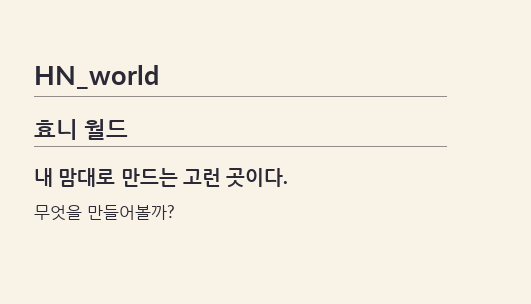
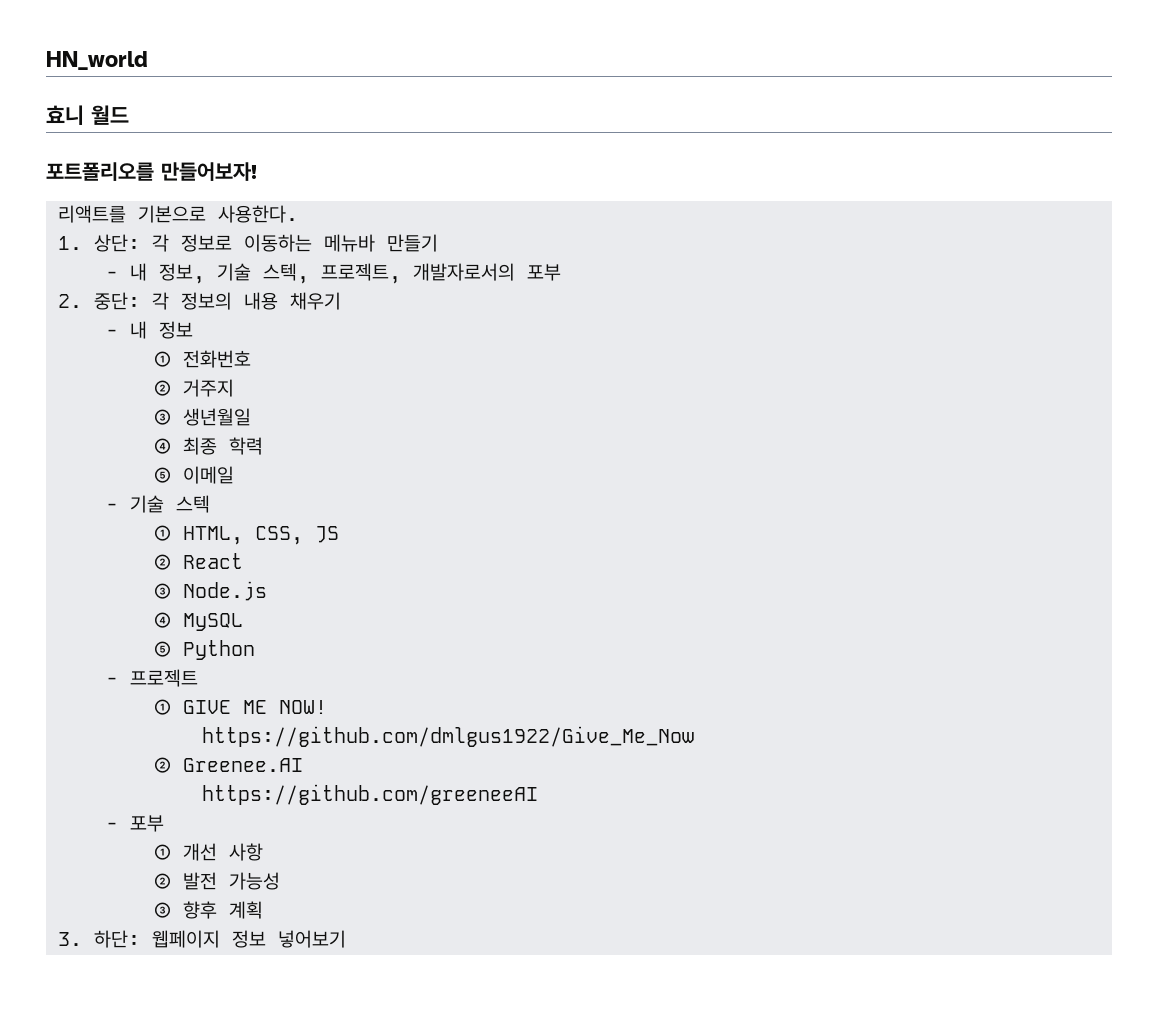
- 내 맘대로 만드는 고런 곳이다.
- 무엇을 만들어볼까?
+ 포트폴리오를 만들어보자!
+ 리액트를 기본으로 사용한다.
+ 1. 상단: 각 정보로 이동하는 메뉴바 만들기
+ - 내 정보, 기술 스텍, 프로젝트, 개발자로서의 포부
+ 2. 중단: 각 정보의 내용 채우기
+ - 내 정보
+ ① 전화번호
+ ② 거주지
+ ③ 생년월일
+ ④ 최종 학력
+ ⑤ 이메일
+ - 기술 스텍
+ ① HTML, CSS, JS
+ ② React
+ ③ Node.js
+ ④ MySQL
+ ⑤ Python
+ - 프로젝트
+ ① GIVE ME NOW!
+ https://github.com/dmlgus1922/Give_Me_Now
+ ② Greenee.AI
+ https://github.com/greeneeAI
+ - 포부
+ ① 개선 사항
+ ② 발전 가능성
+ ③ 향후 계획
+ 3. 하단: 웹페이지 정보 넣어보기

